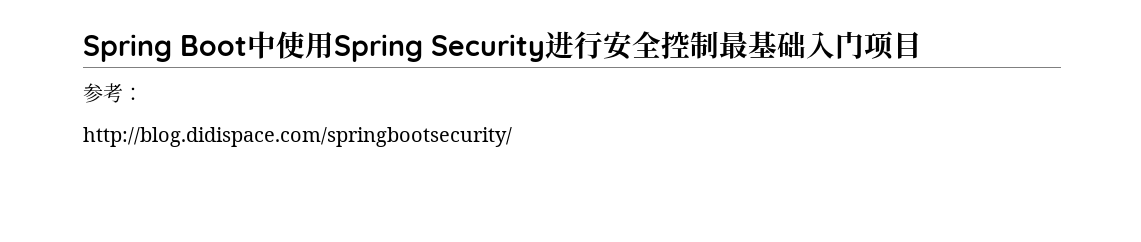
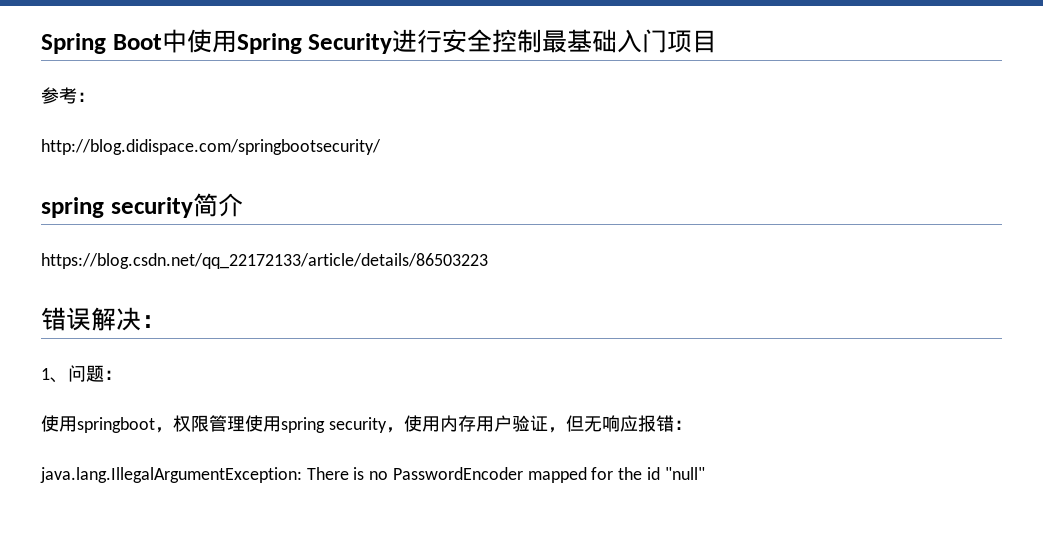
+ spring security简介
+ https://blog.csdn.net/qq_22172133/article/details/86503223
+ 错误解决：
+ 1、问题：
+ 使用springboot，权限管理使用spring security，使用内存用户验证，但无响应报错：
+ java.lang.IllegalArgumentException: There is no PasswordEncoder mapped for the id "null"

